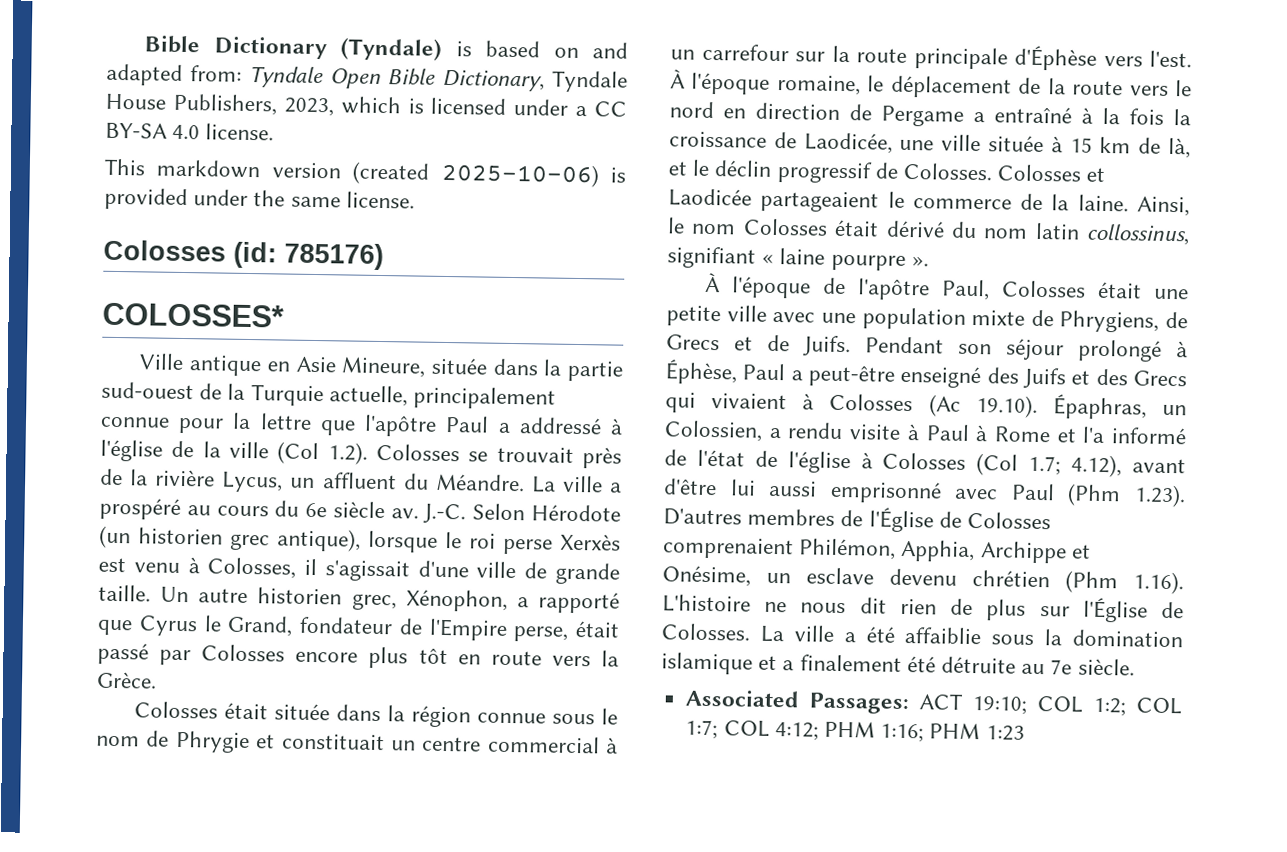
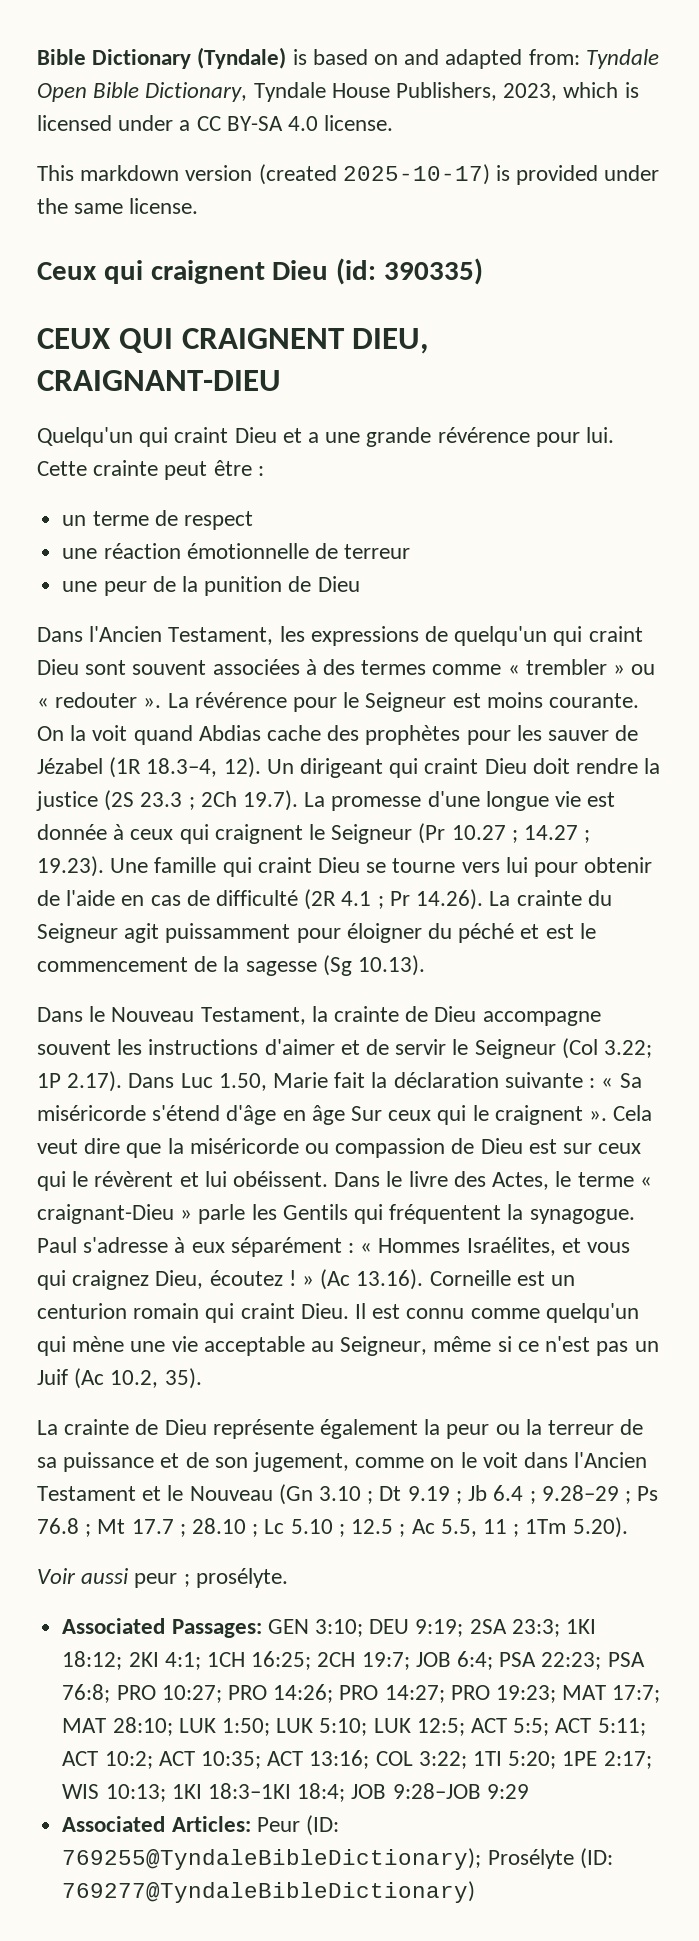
- This markdown version (created 2025-10-06) is provided under the same license.
+ This markdown version (created 2025-10-17) is provided under the same license.
- Colosses (id: 785176)
- COLOSSES*
- Ville antique en Asie Mineure, située dans la partie sud-ouest de la Turquie actuelle, principalement connue pour la lettre que l'apôtre Paul a addressé à l'église de la ville (Col 1.2). Colosses se trouvait près de la rivière Lycus, un affluent du Méandre. La ville a prospéré au cours du 6e siècle av. J.‑C. Selon Hérodote (un historien grec antique), lorsque le roi perse Xerxès est venu à Colosses, il s'agissait d'une ville de grande taille. Un autre historien grec, Xénophon, a rapporté que Cyrus le Grand, fondateur de l'Empire perse, était passé par Colosses encore plus tôt en route vers la Grèce.
- Colosses était située dans la région connue sous le nom de Phrygie et constituait un centre commercial à un carrefour sur la route principale d'Éphèse vers l'est. À l'époque romaine, le déplacement de la route vers le nord en direction de Pergame a entraîné à la fois la croissance de Laodicée, une ville située à 15 km de là, et le déclin progressif de Colosses. Colosses et Laodicée partageaient le commerce de la laine. Ainsi, le nom Colosses était dérivé du nom latin collossinus, signifiant « laine pourpre ».
- À l'époque de l'apôtre Paul, Colosses était une petite ville avec une population mixte de Phrygiens, de Grecs et de Juifs. Pendant son séjour prolongé à Éphèse, Paul a peut-être enseigné des Juifs et des Grecs qui vivaient à Colosses (Ac 19.10). Épaphras, un Colossien, a rendu visite à Paul à Rome et l'a informé de l'état de l'église à Colosses (Col 1.7; 4.12), avant d'être lui aussi emprisonné avec Paul (Phm 1.23). D'autres membres de l'Église de Colosses comprenaient Philémon, Apphia, Archippe et Onésime, un esclave devenu chrétien (Phm 1.16). L'histoire ne nous dit rien de plus sur l'Église de Colosses. La ville a été affaiblie sous la domination islamique et a finalement été détruite au 7e siècle.
- Associated Passages: ACT 19:10; COL 1:2; COL 1:7; COL 4:12; PHM 1:16; PHM 1:23
+ Ceux qui craignent Dieu (id: 390335)
+ CEUX QUI CRAIGNENT DIEU, CRAIGNANT-DIEU
+ Quelqu'un qui craint Dieu et a une grande révérence pour lui. Cette crainte peut être :
+ un terme de respect
+ une réaction émotionnelle de terreur
+ une peur de la punition de Dieu
+ Dans l'Ancien Testament, les expressions de quelqu'un qui craint Dieu sont souvent associées à des termes comme « trembler » ou « redouter ». La révérence pour le Seigneur est moins courante. On la voit quand Abdias cache des prophètes pour les sauver de Jézabel (1R 18.3–4, 12). Un dirigeant qui craint Dieu doit rendre la justice (2S 23.3 ; 2Ch 19.7). La promesse d'une longue vie est donnée à ceux qui craignent le Seigneur (Pr 10.27 ; 14.27 ; 19.23). Une famille qui craint Dieu se tourne vers lui pour obtenir de l'aide en cas de difficulté (2R 4.1 ; Pr 14.26). La crainte du Seigneur agit puissamment pour éloigner du péché et est le commencement de la sagesse (Sg 10.13).
+ Dans le Nouveau Testament, la crainte de Dieu accompagne souvent les instructions d'aimer et de servir le Seigneur (Col 3.22; 1P 2.17). Dans Luc 1.50, Marie fait la déclaration suivante : « Sa miséricorde s'étend d'âge en âge Sur ceux qui le craignent ». Cela veut dire que la miséricorde ou compassion de Dieu est sur ceux qui le révèrent et lui obéissent. Dans le livre des Actes, le terme « craignant-Dieu » parle les Gentils qui fréquentent la synagogue. Paul s'adresse à eux séparément : « Hommes Israélites, et vous qui craignez Dieu, écoutez ! » (Ac 13.16). Corneille est un centurion romain qui craint Dieu. Il est connu comme quelqu'un qui mène une vie acceptable au Seigneur, même si ce n'est pas un Juif (Ac 10.2, 35).
+ La crainte de Dieu représente également la peur ou la terreur de sa puissance et de son jugement, comme on le voit dans l'Ancien Testament et le Nouveau (Gn 3.10 ; Dt 9.19 ; Jb 6.4 ; 9.28–29 ; Ps 76.8 ; Mt 17.7 ; 28.10 ; Lc 5.10 ; 12.5 ; Ac 5.5, 11 ; 1Tm 5.20).
+ Voir aussi peur ; prosélyte.
+ Associated Passages: GEN 3:10; DEU 9:19; 2SA 23:3; 1KI 18:12; 2KI 4:1; 1CH 16:25; 2CH 19:7; JOB 6:4; PSA 22:23; PSA 76:8; PRO 10:27; PRO 14:26; PRO 14:27; PRO 19:23; MAT 17:7; MAT 28:10; LUK 1:50; LUK 5:10; LUK 12:5; ACT 5:5; ACT 5:11; ACT 10:2; ACT 10:35; ACT 13:16; COL 3:22; 1TI 5:20; 1PE 2:17; WIS 10:13; 1KI 18:3–1KI 18:4; JOB 9:28–JOB 9:29
+ Associated Articles: Peur (ID: 769255@TyndaleBibleDictionary); Prosélyte (ID: 769277@TyndaleBibleDictionary)

